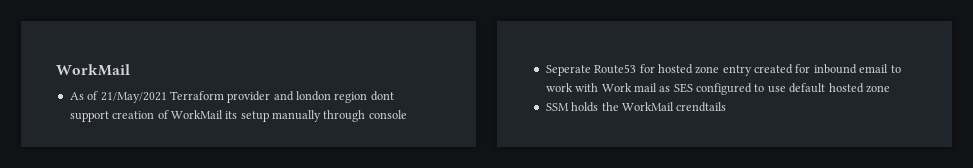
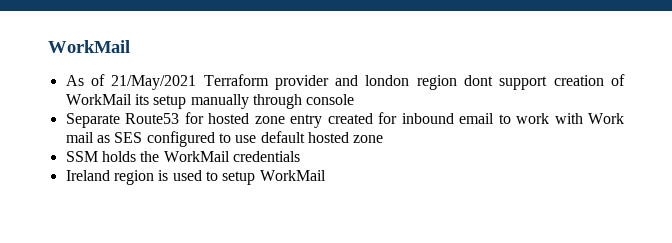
- Seperate Route53 for hosted zone entry created for inbound email to work with Work mail as SES configured to use default hosted zone
+ Separate Route53 for hosted zone entry created for inbound email to work with Work mail as SES configured to use default hosted zone
- SSM holds the WorkMail crendtails
+ SSM holds the WorkMail credentials
+ Ireland region is used to setup WorkMail

